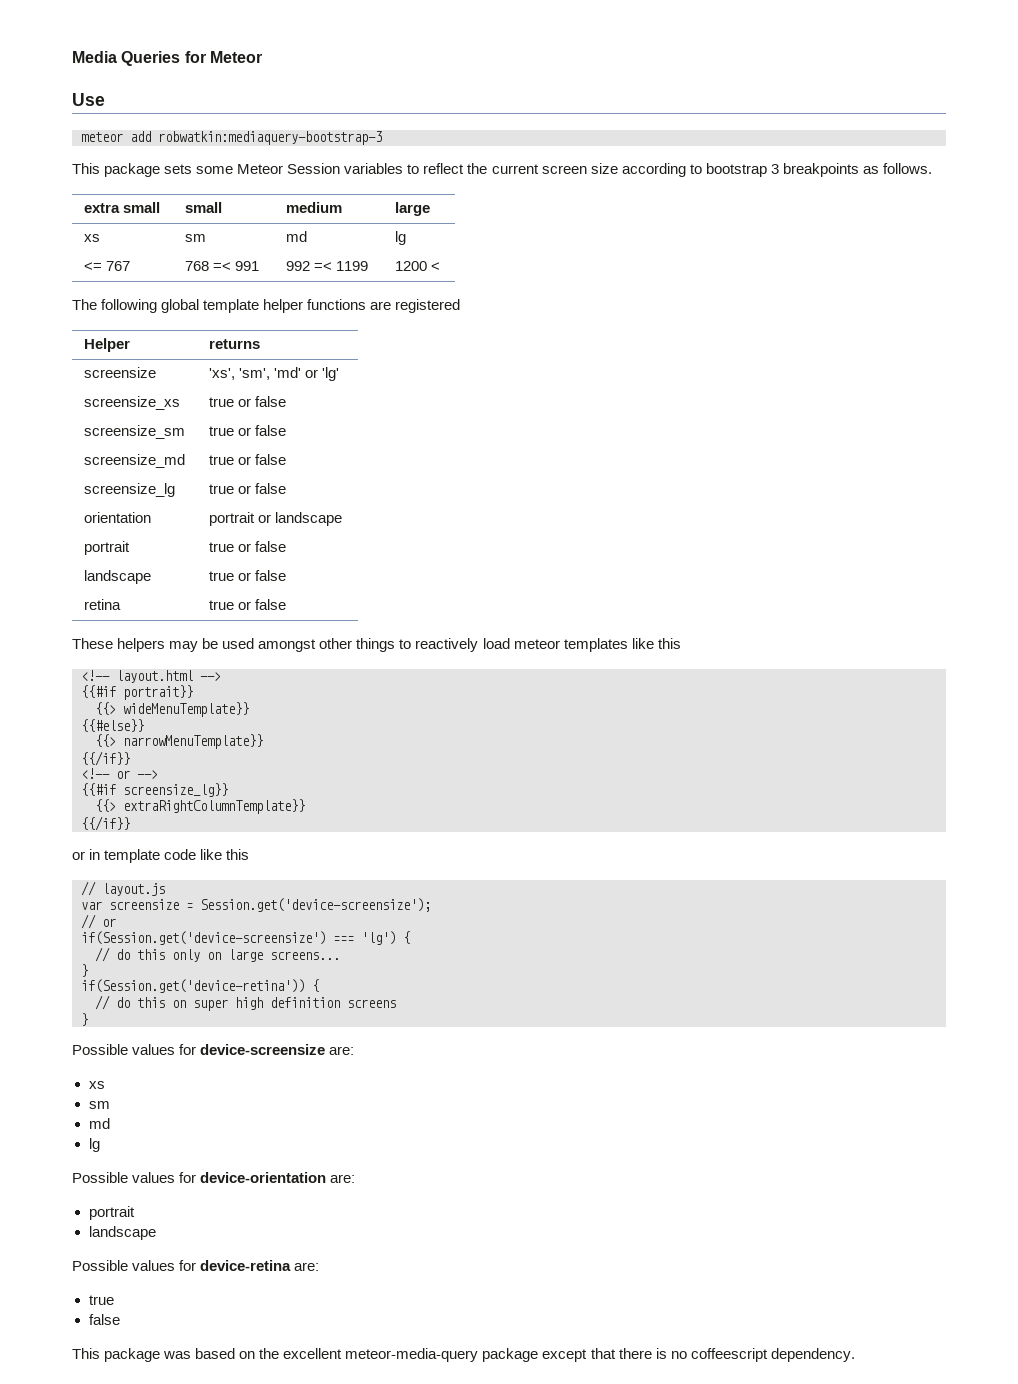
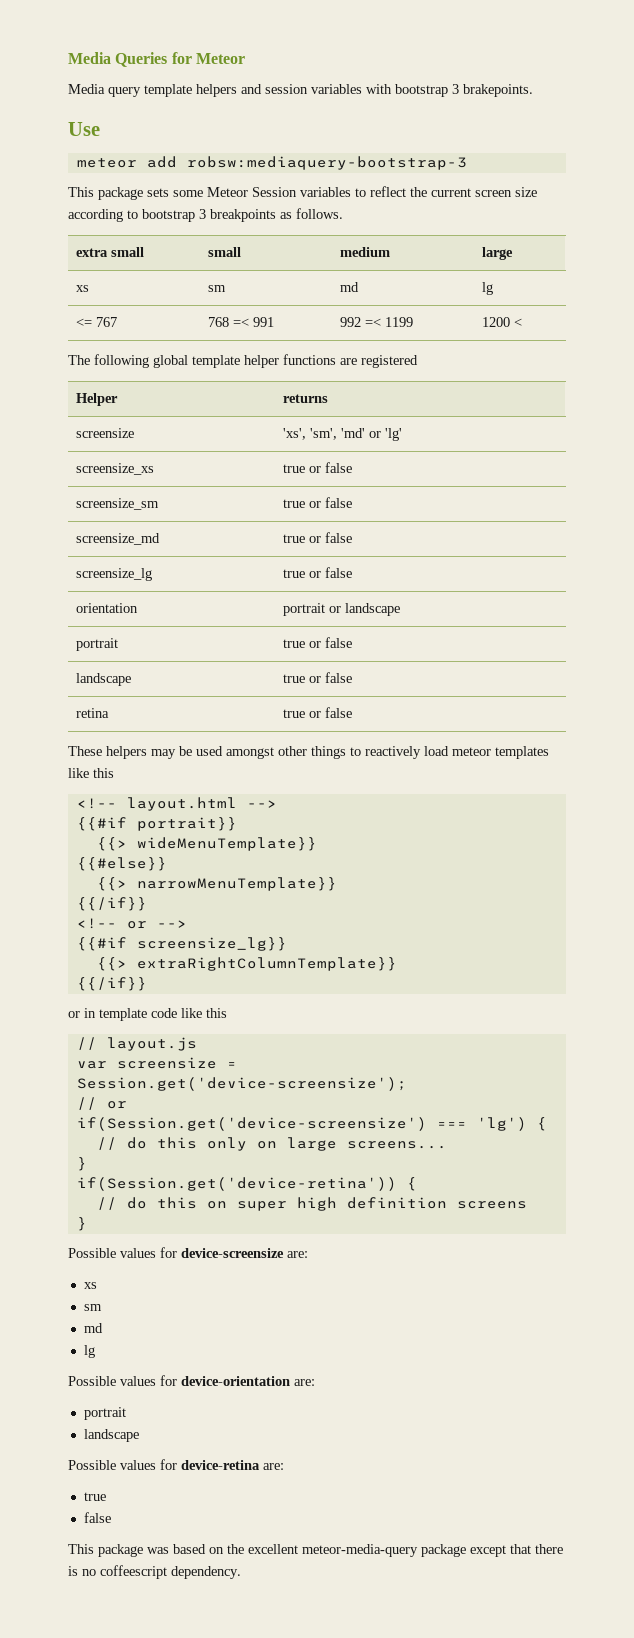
+ Media query template helpers and session variables with bootstrap 3 brakepoints.
- meteor add robwatkin:mediaquery-bootstrap-3
+ meteor add robsw:mediaquery-bootstrap-3

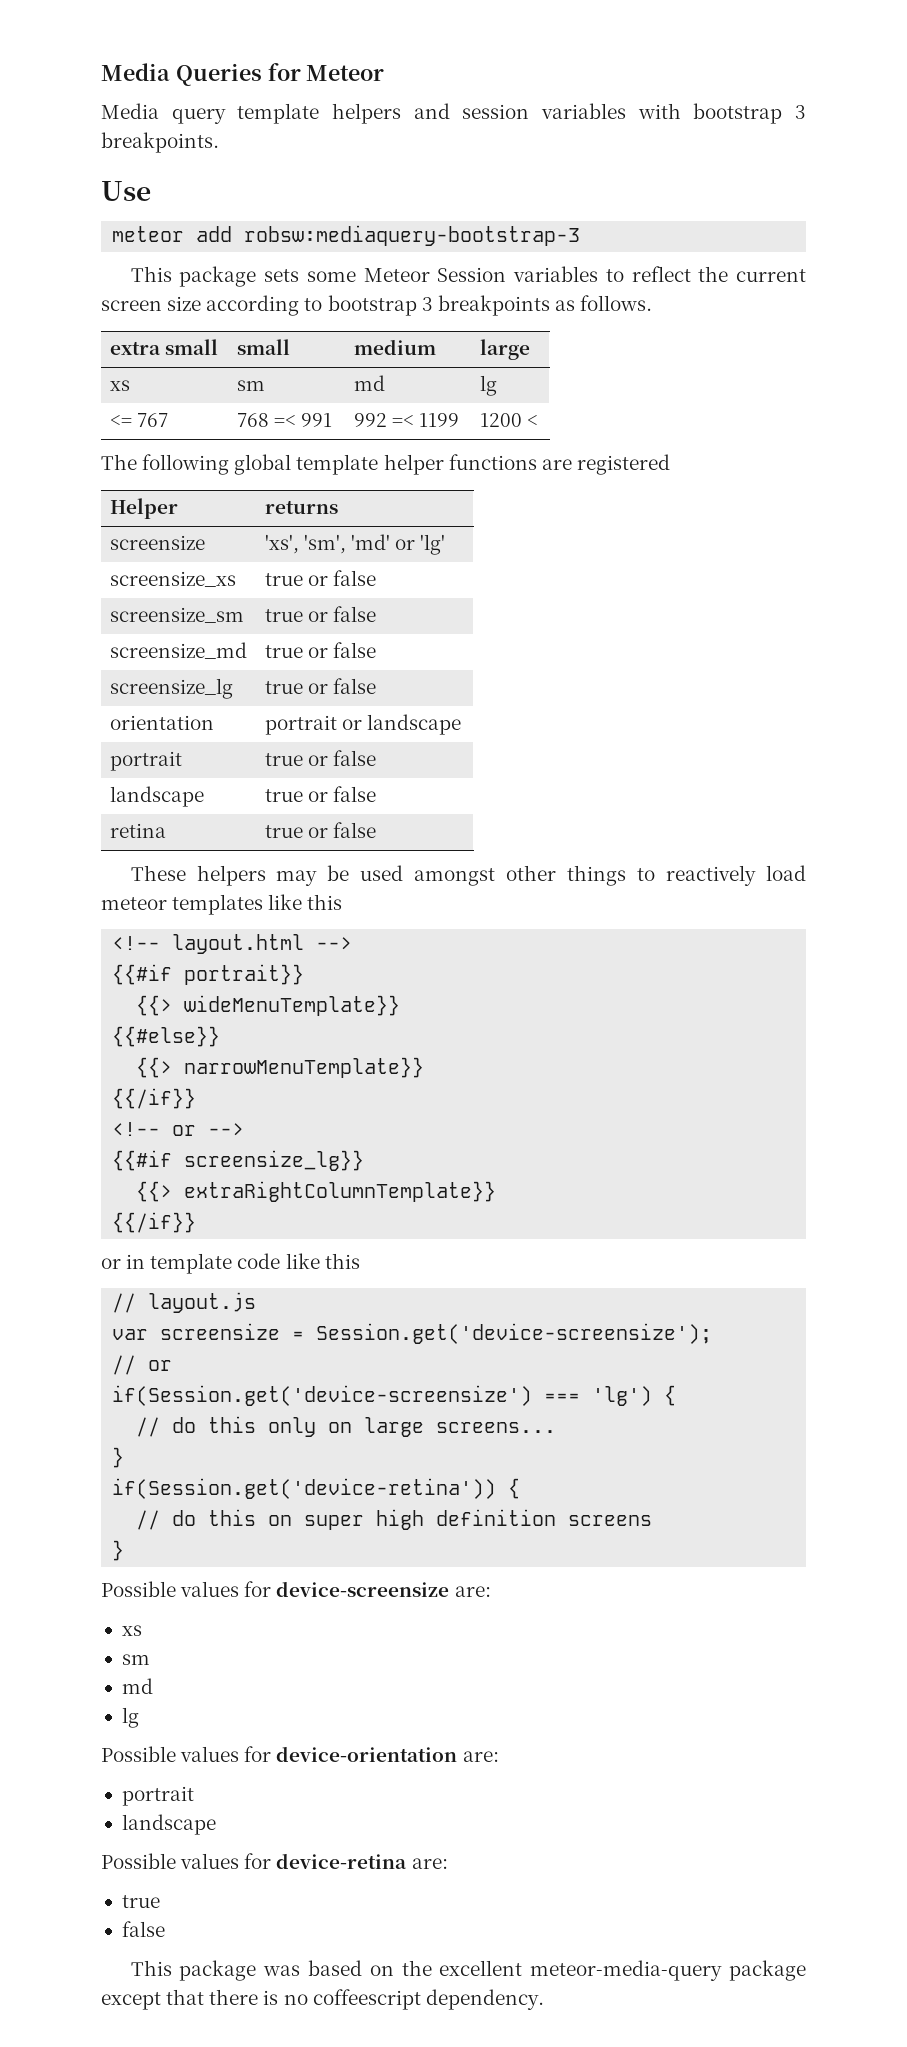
- Media query template helpers and session variables with bootstrap 3 brakepoints.
+ Media query template helpers and session variables with bootstrap 3 breakpoints.

